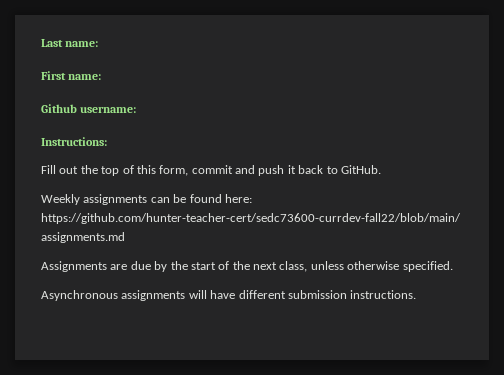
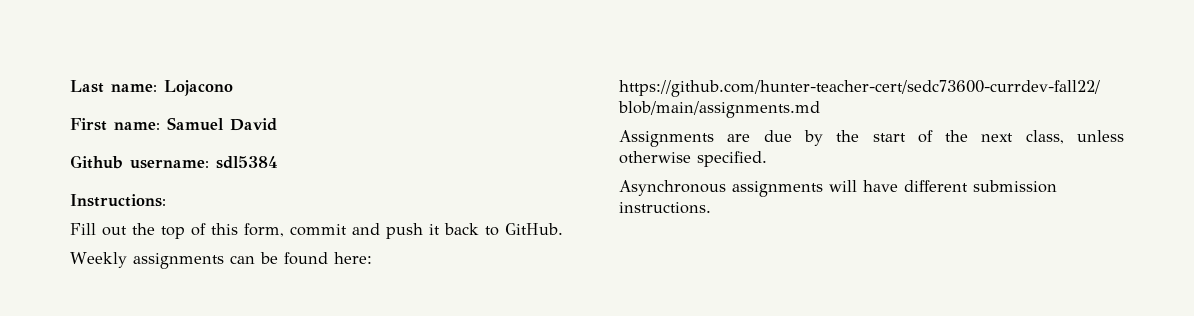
- Last name:
+ Last name: Lojacono
- First name:
+ First name: Samuel David
- Github username:
+ Github username: sdl5384

